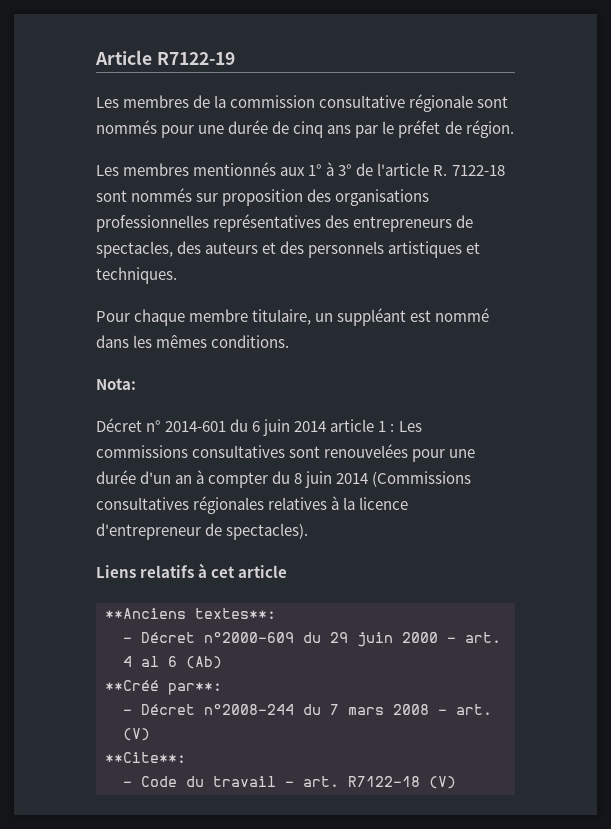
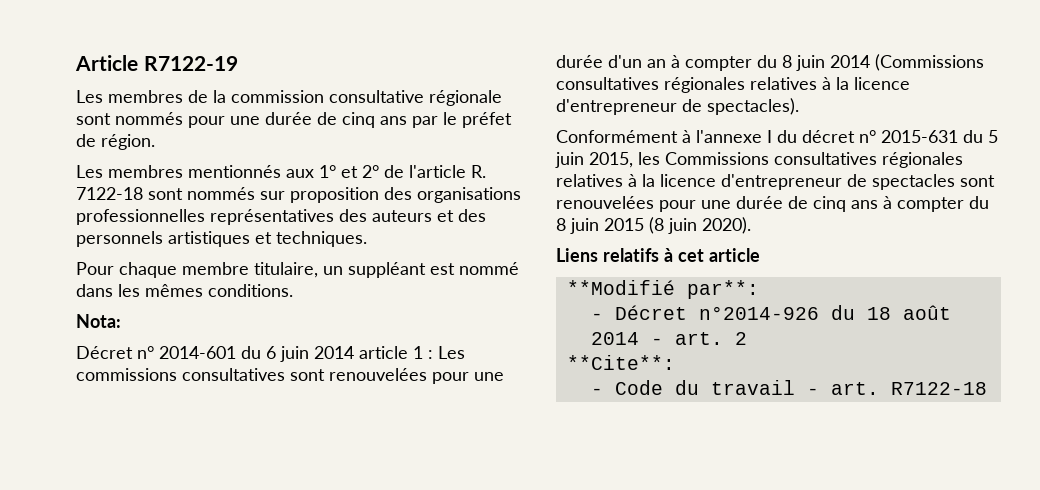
- Les membres mentionnés aux 1° à 3° de l'article R. 7122-18 sont nommés sur proposition des organisations professionnelles représentatives des entrepreneurs de spectacles, des auteurs et des personnels artistiques et techniques.
+ Les membres mentionnés aux 1° et 2° de l'article R. 7122-18 sont nommés sur proposition des organisations professionnelles représentatives des auteurs et des personnels artistiques et techniques.
+ Conformément à l'annexe I du décret n° 2015-631 du 5 juin 2015, les Commissions consultatives régionales relatives à la licence d'entrepreneur de spectacles sont renouvelées pour une durée de cinq ans à compter du 8 juin 2015 (8 juin 2020).
- **Anciens textes**:
- - Décret n°2000-609 du 29 juin 2000 - art. 4 al 6 (Ab)
- **Créé par**:
- - Décret n°2008-244 du 7 mars 2008 - art. (V)
+ **Modifié par**:
+ - Décret n°2014-926 du 18 août 2014 - art. 2
- - Code du travail - art. R7122-18 (V)
+ - Code du travail - art. R7122-18

